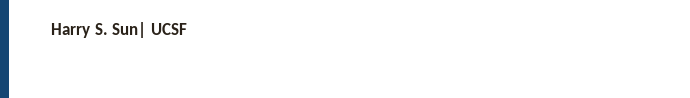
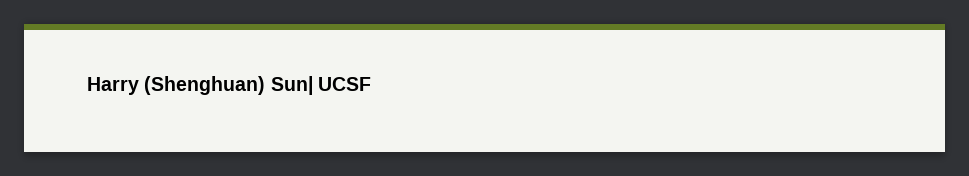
- Harry S. Sun| UCSF
+ Harry (Shenghuan) Sun| UCSF

